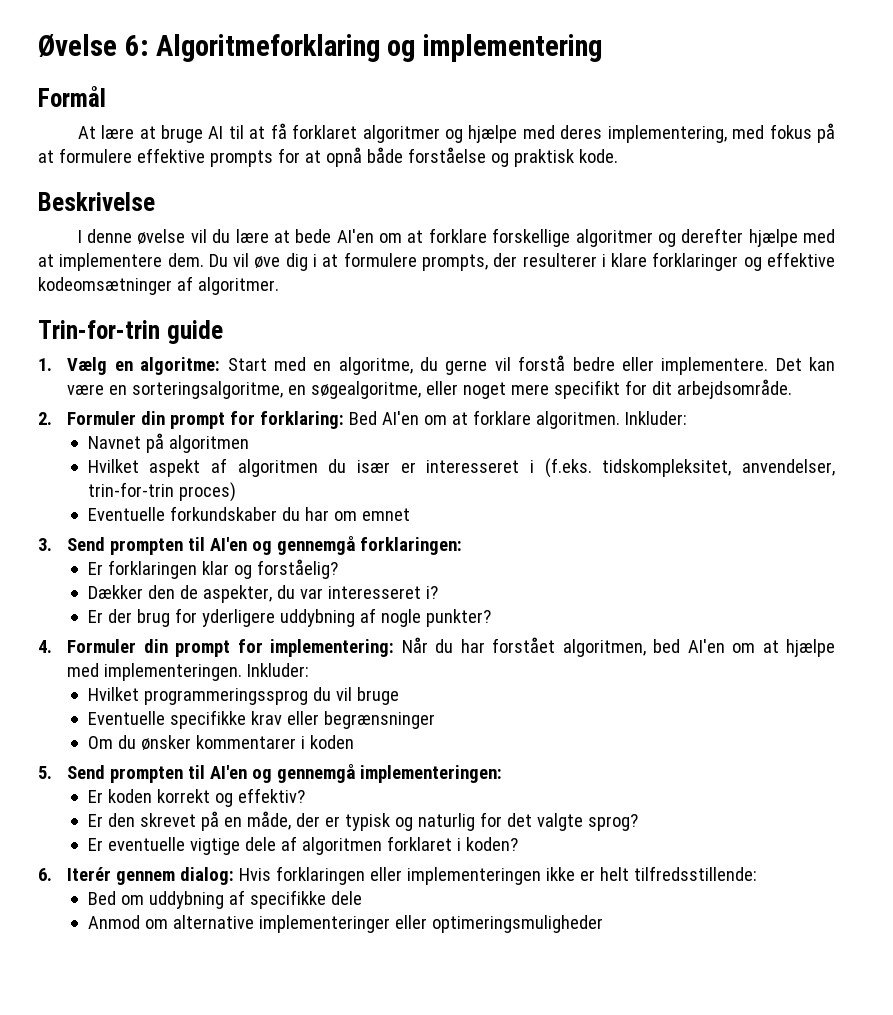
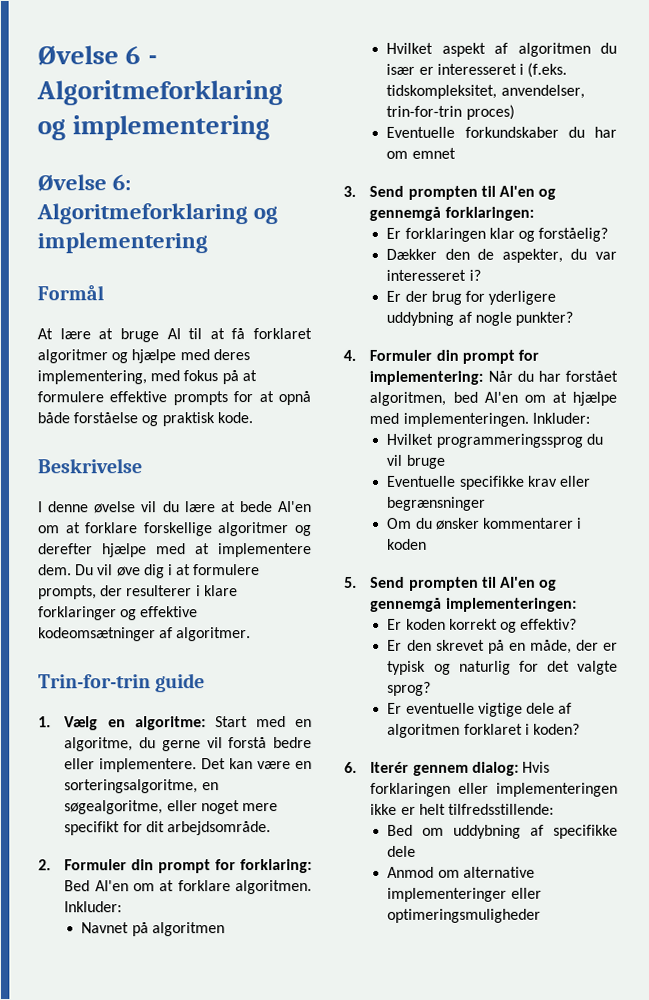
+ Øvelse 6 - Algoritmeforklaring og implementering

